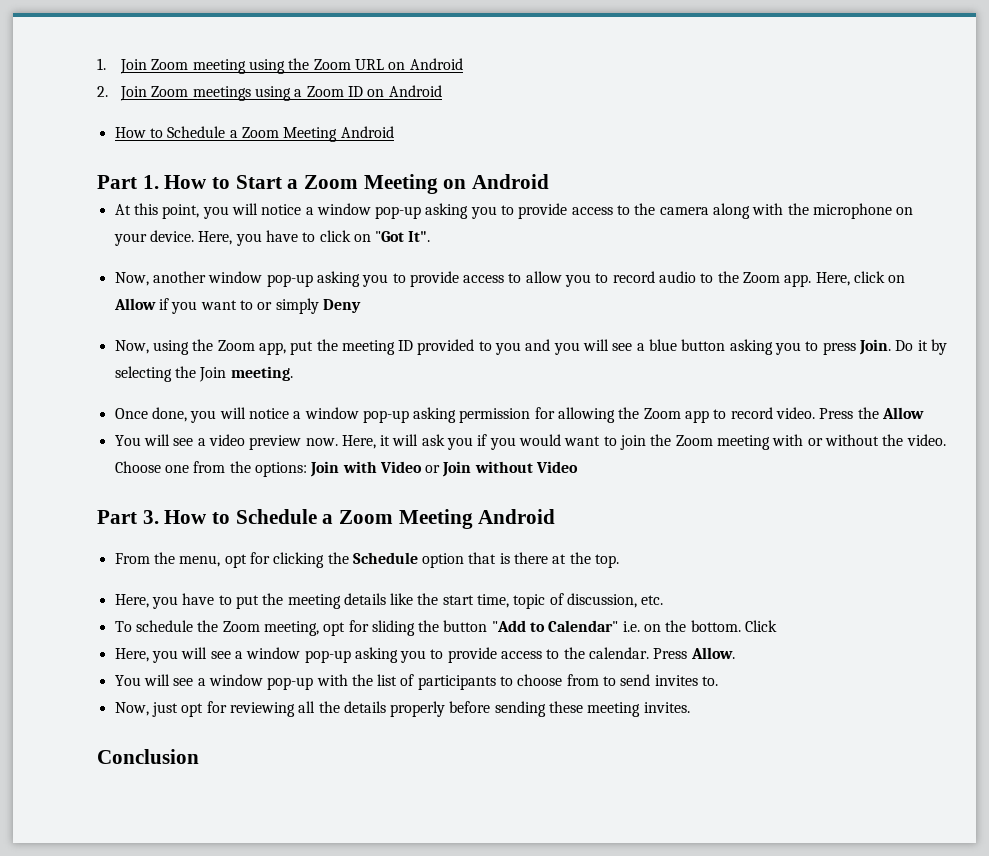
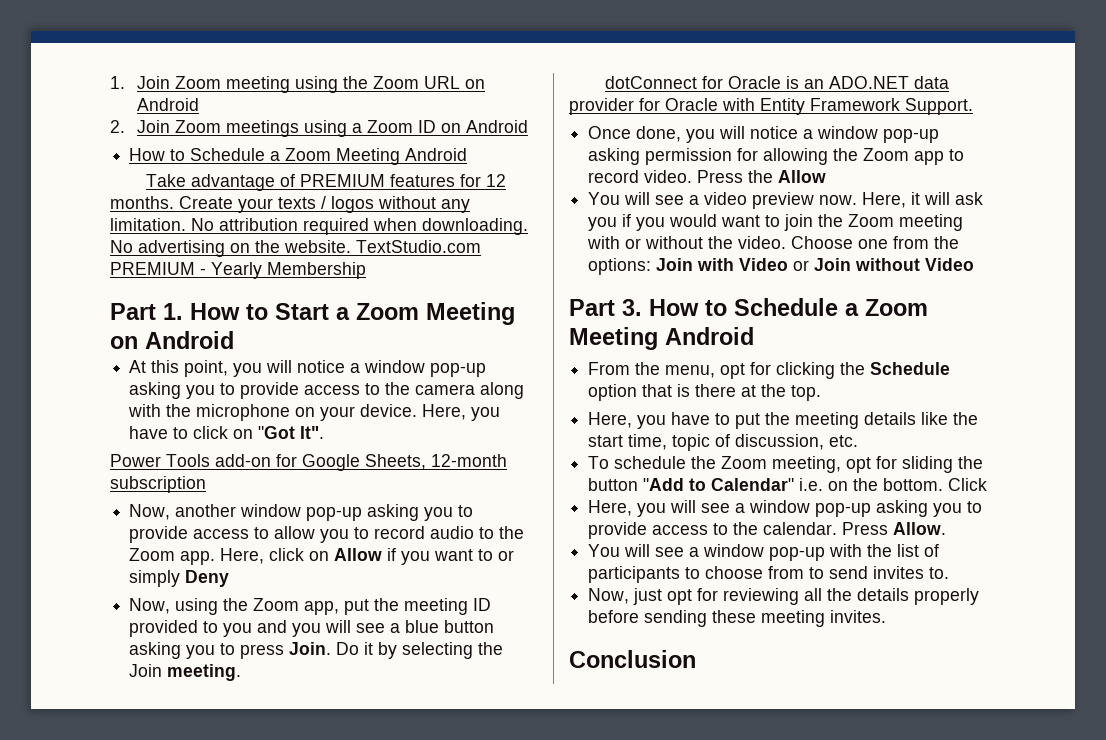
+ Take advantage of PREMIUM features for 12 months. Create your texts / logos without any limitation. No attribution required when downloading. No advertising on the website. TextStudio.com PREMIUM - Yearly Membership
+ Power Tools add-on for Google Sheets, 12-month subscription
+ dotConnect for Oracle is an ADO.NET data provider for Oracle with Entity Framework Support.

